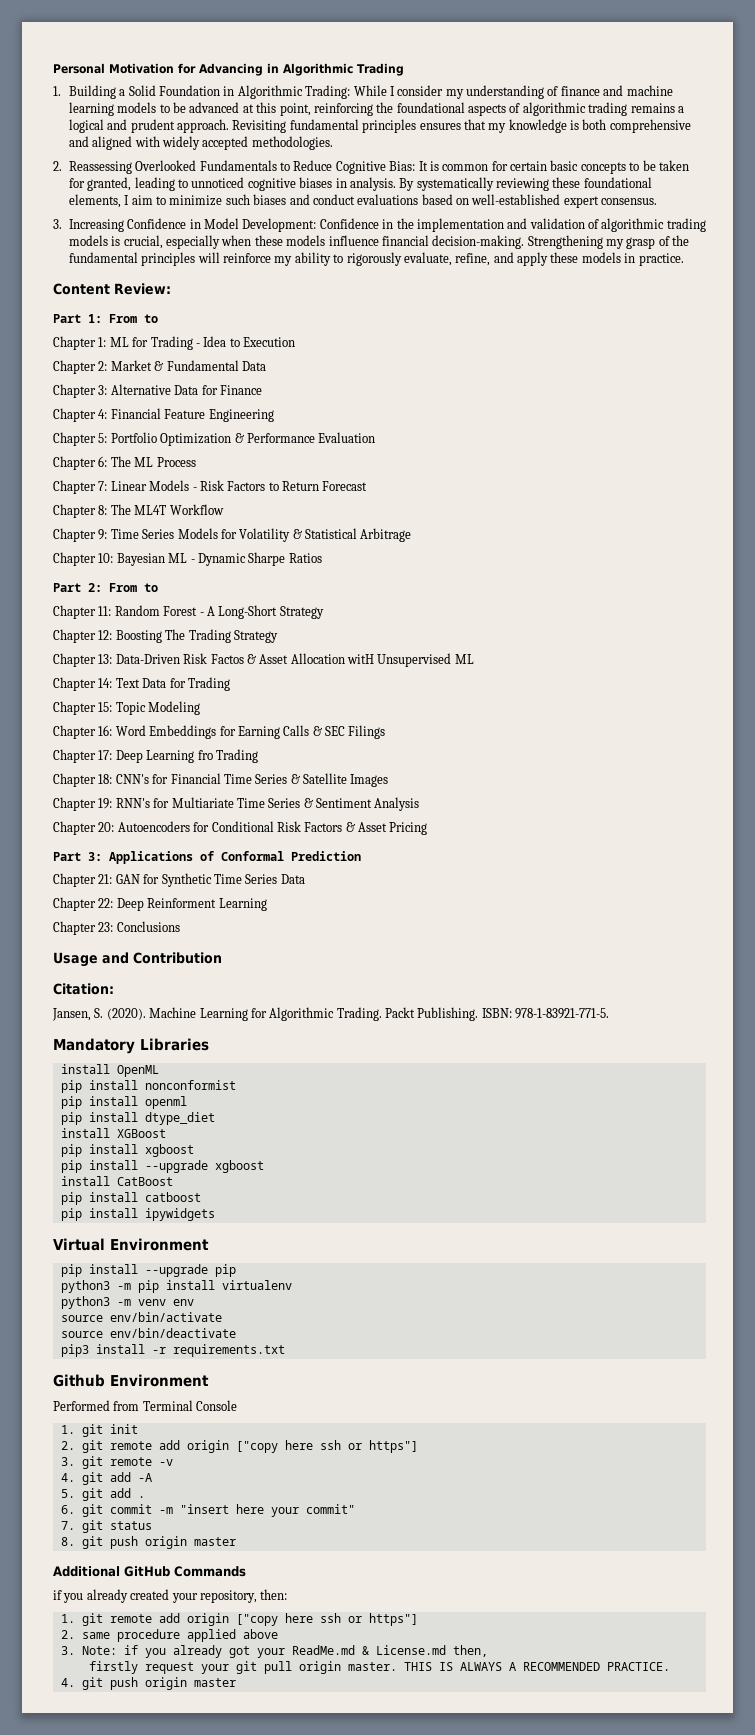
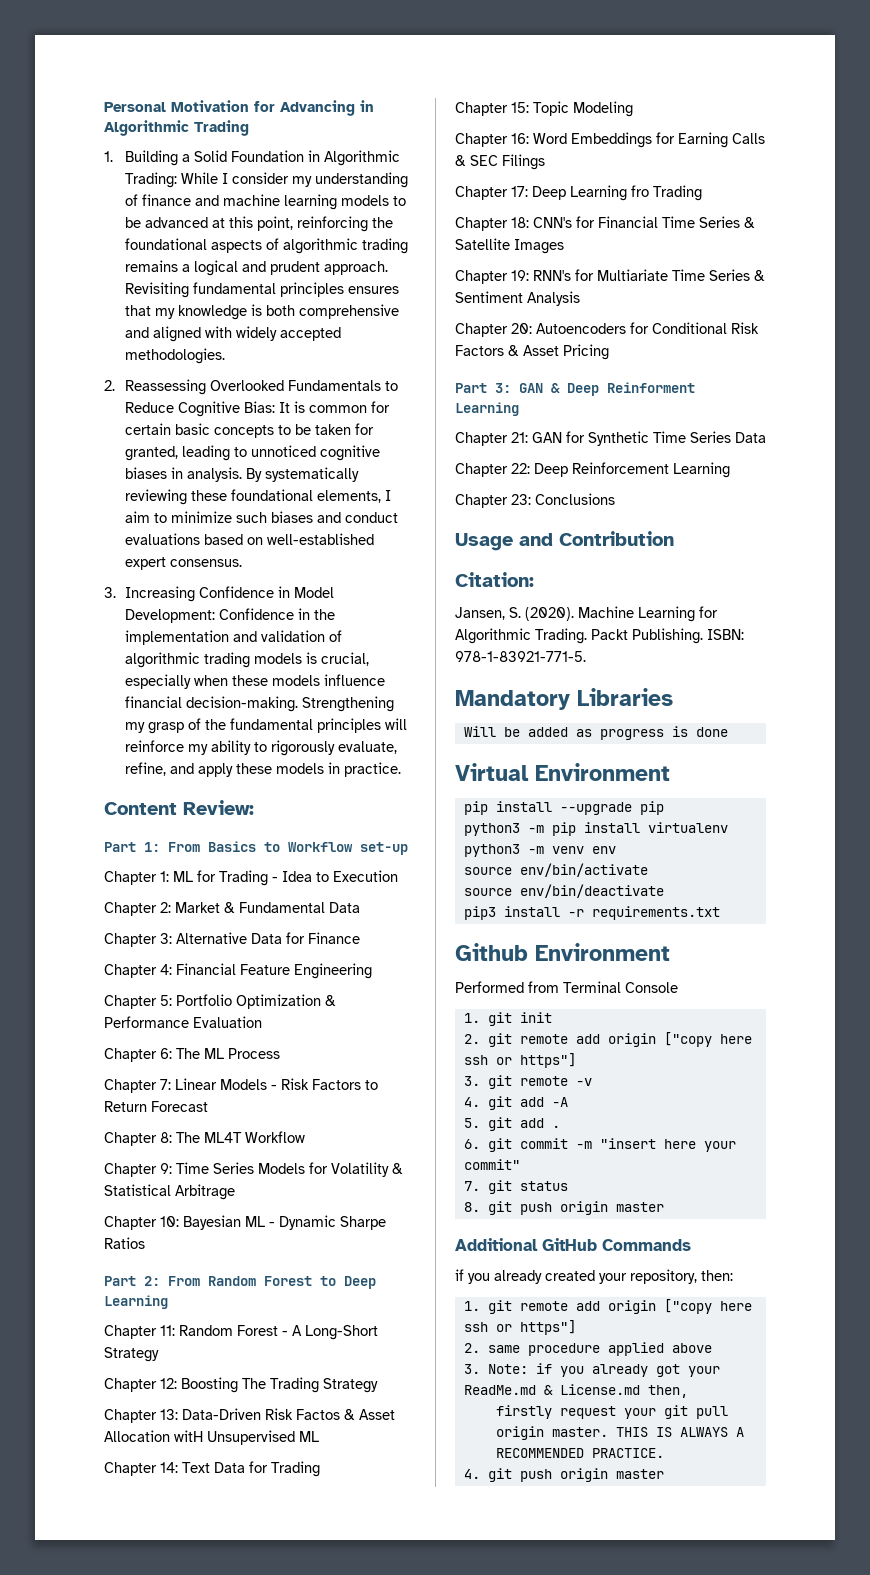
- Part 1: From to
+ Part 1: From Basics to Workflow set-up
- Part 2: From to
+ Part 2: From Random Forest to Deep Learning
- Part 3: Applications of Conformal Prediction
+ Part 3: GAN & Deep Reinforment Learning
- Chapter 22: Deep Reinforment Learning
+ Chapter 22: Deep Reinforcement Learning
- install OpenML
- pip install nonconformist
- pip install openml
- pip install dtype_diet
- install XGBoost
- pip install xgboost
- pip install --upgrade xgboost
- install CatBoost
- pip install catboost
- pip install ipywidgets
+ Will be added as progress is done

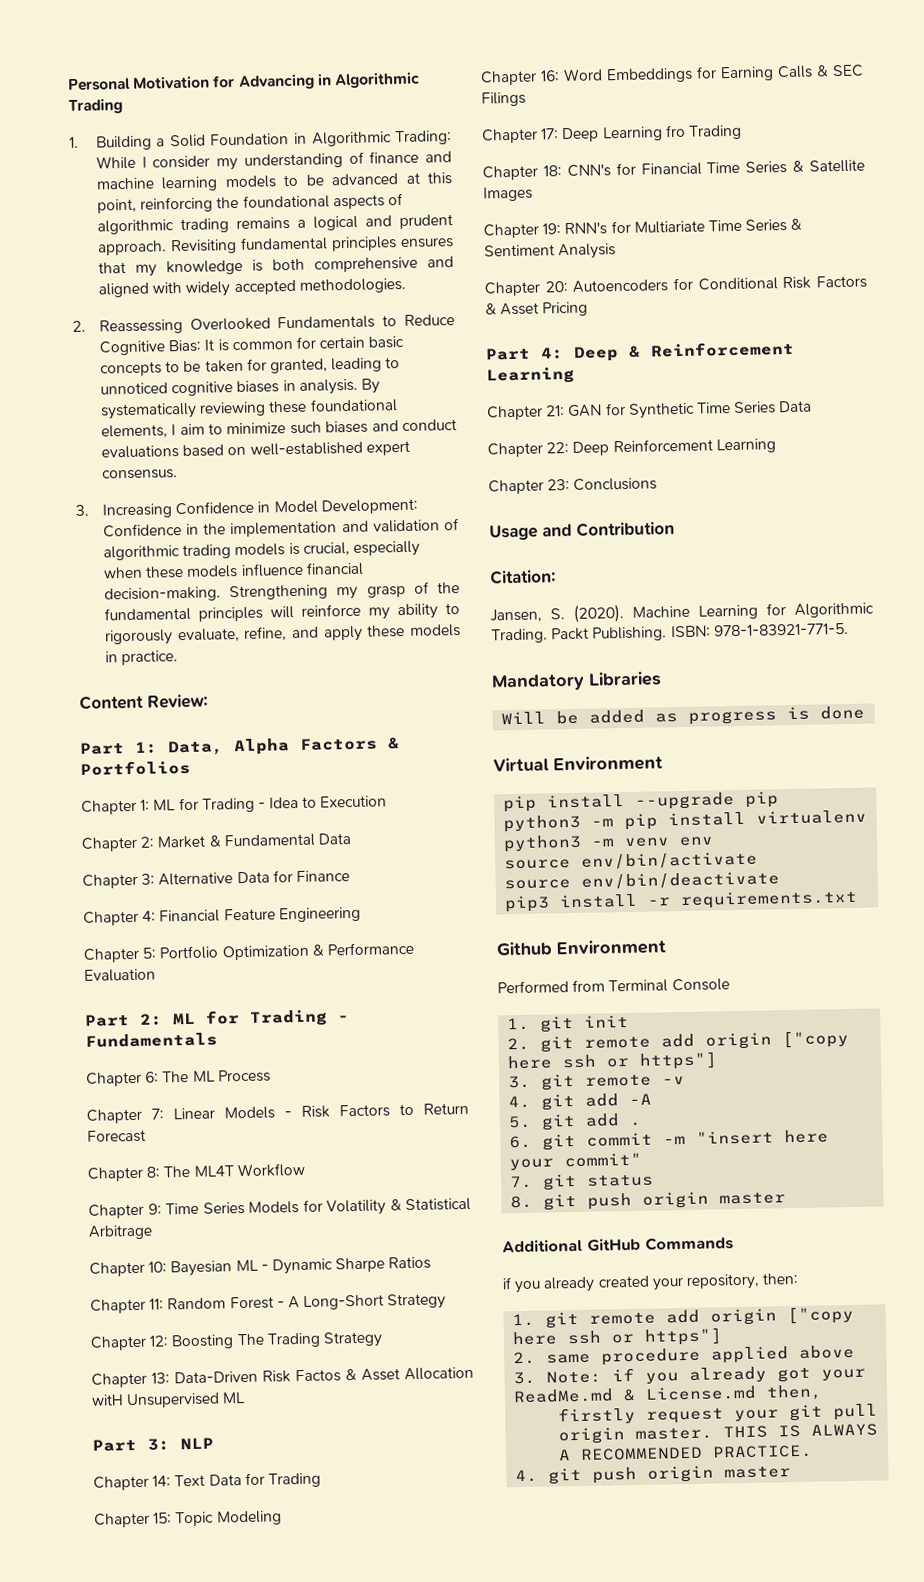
- Part 1: From Basics to Workflow set-up
+ Part 1: Data, Alpha Factors & Portfolios
+ Part 2: ML for Trading - Fundamentals
- Part 2: From Random Forest to Deep Learning
+ Part 3: NLP
- Part 3: GAN & Deep Reinforment Learning
+ Part 4: Deep & Reinforcement Learning

